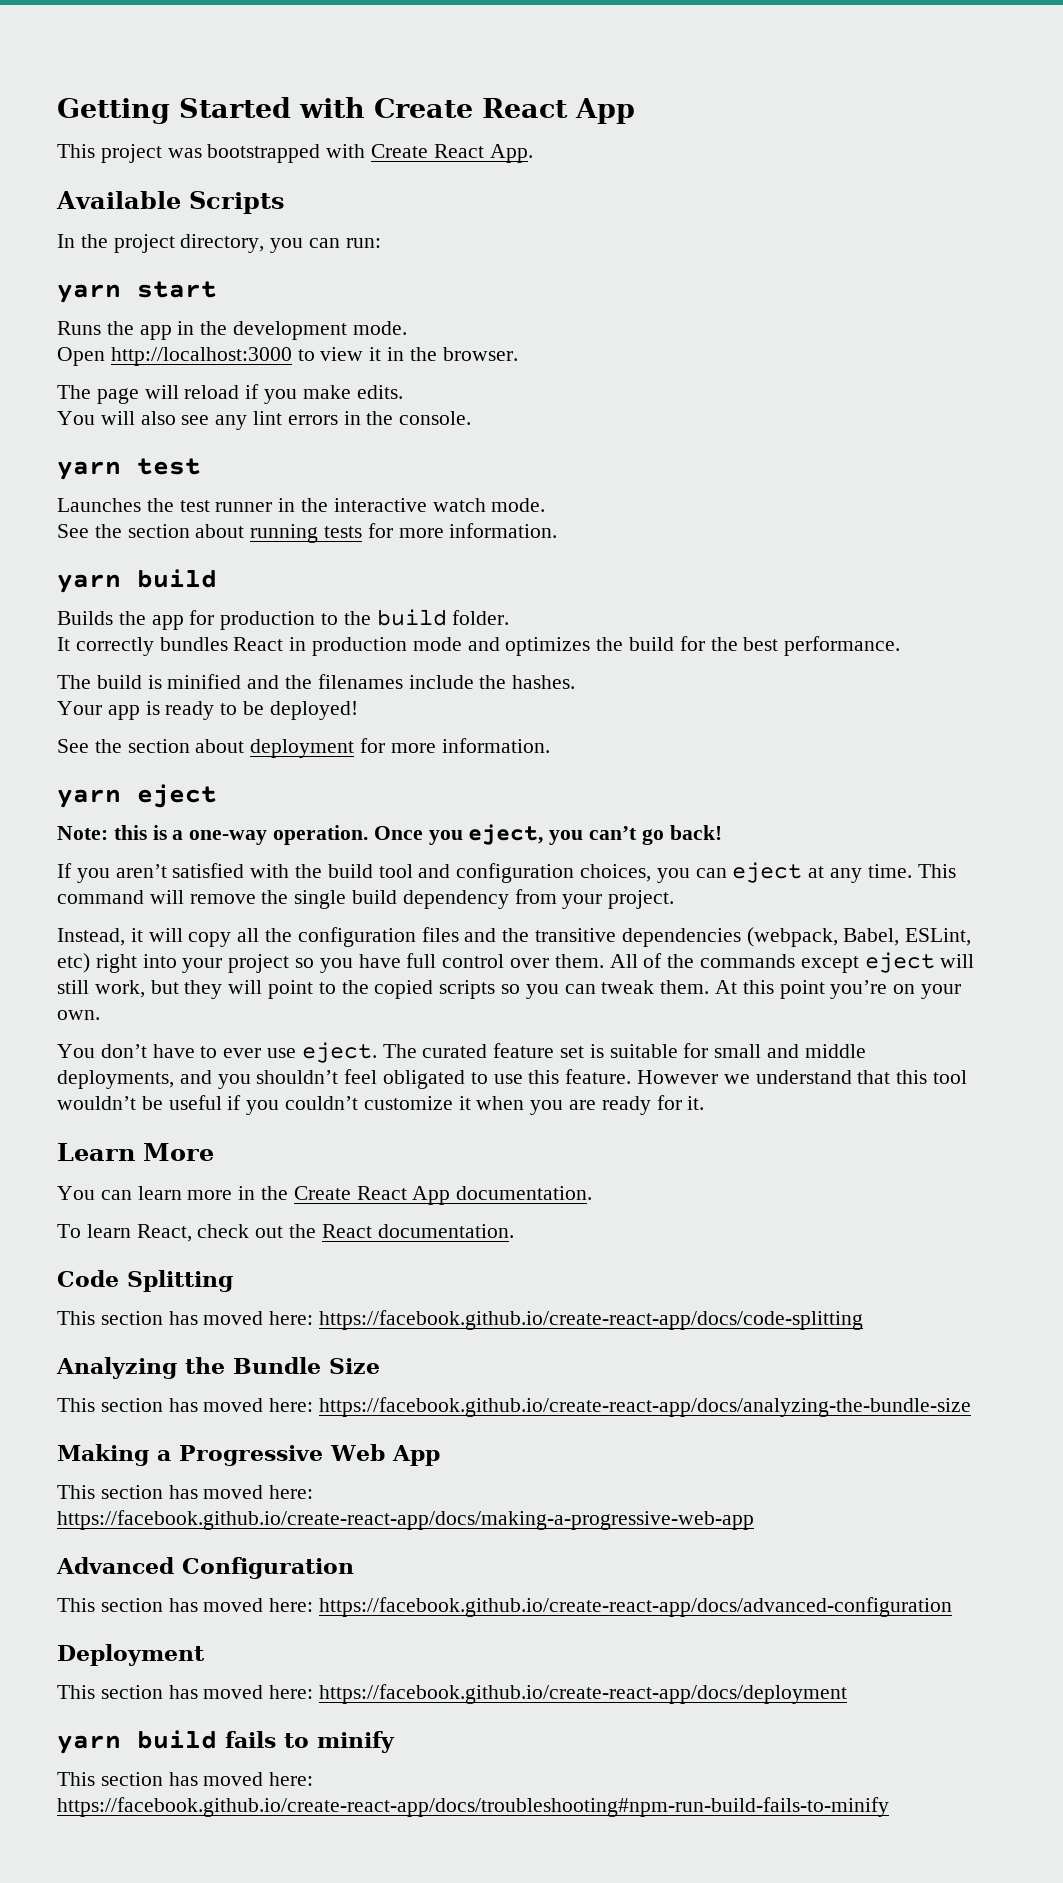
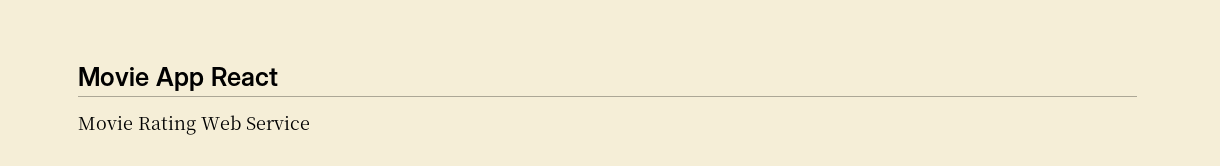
- Getting Started with Create React App
- This project was bootstrapped with Create React App.
- Available Scripts
- In the project directory, you can run:
- yarn start
- Runs the app in the development mode.
- Open http://localhost:3000 to view it in the browser.
- The page will reload if you make edits.
- You will also see any lint errors in the console.
- yarn test
- Launches the test runner in the interactive watch mode.
- See the section about running tests for more information.
- yarn build
- Builds the app for production to the build folder.
- It correctly bundles React in production mode and optimizes the build for the best performance.
- The build is minified and the filenames include the hashes.
- Your app is ready to be deployed!
- See the section about deployment for more information.
- yarn eject
- Note: this is a one-way operation. Once you eject, you can’t go back!
- If you aren’t satisfied with the build tool and configuration choices, you can eject at any time. This command will remove the single build dependency from your project.
- Instead, it will copy all the configuration files and the transitive dependencies (webpack, Babel, ESLint, etc) right into your project so you have full control over them. All of the commands except eject will still work, but they will point to the copied scripts so you can tweak them. At this point you’re on your own.
- You don’t have to ever use eject. The curated feature set is suitable for small and middle deployments, and you shouldn’t feel obligated to use this feature. However we understand that this tool wouldn’t be useful if you couldn’t customize it when you are ready for it.
- Learn More
- You can learn more in the Create React App documentation.
- To learn React, check out the React documentation.
- Code Splitting
- This section has moved here: https://facebook.github.io/create-react-app/docs/code-splitting
- Analyzing the Bundle Size
- This section has moved here: https://facebook.github.io/create-react-app/docs/analyzing-the-bundle-size
- Making a Progressive Web App
- This section has moved here: https://facebook.github.io/create-react-app/docs/making-a-progressive-web-app
- Advanced Configuration
- This section has moved here: https://facebook.github.io/create-react-app/docs/advanced-configuration
- Deployment
- This section has moved here: https://facebook.github.io/create-react-app/docs/deployment
- yarn build fails to minify
- This section has moved here: https://facebook.github.io/create-react-app/docs/troubleshooting#npm-run-build-fails-to-minify
+ Movie App React
+ Movie Rating Web Service

